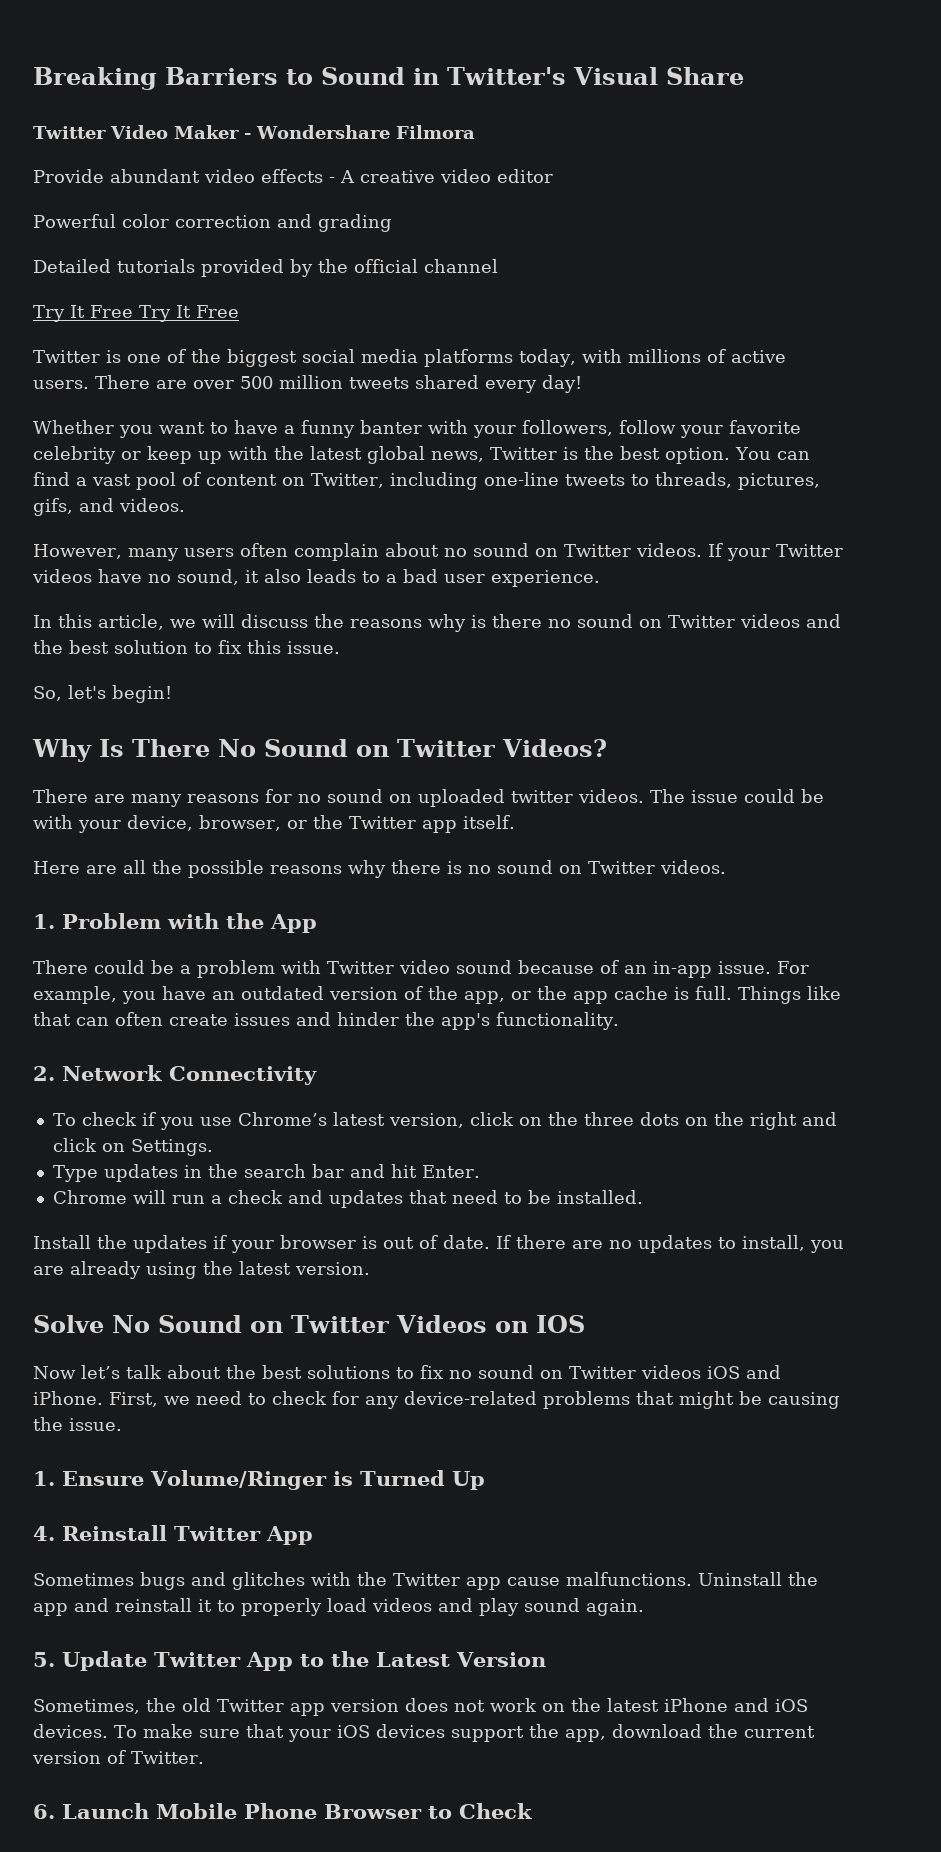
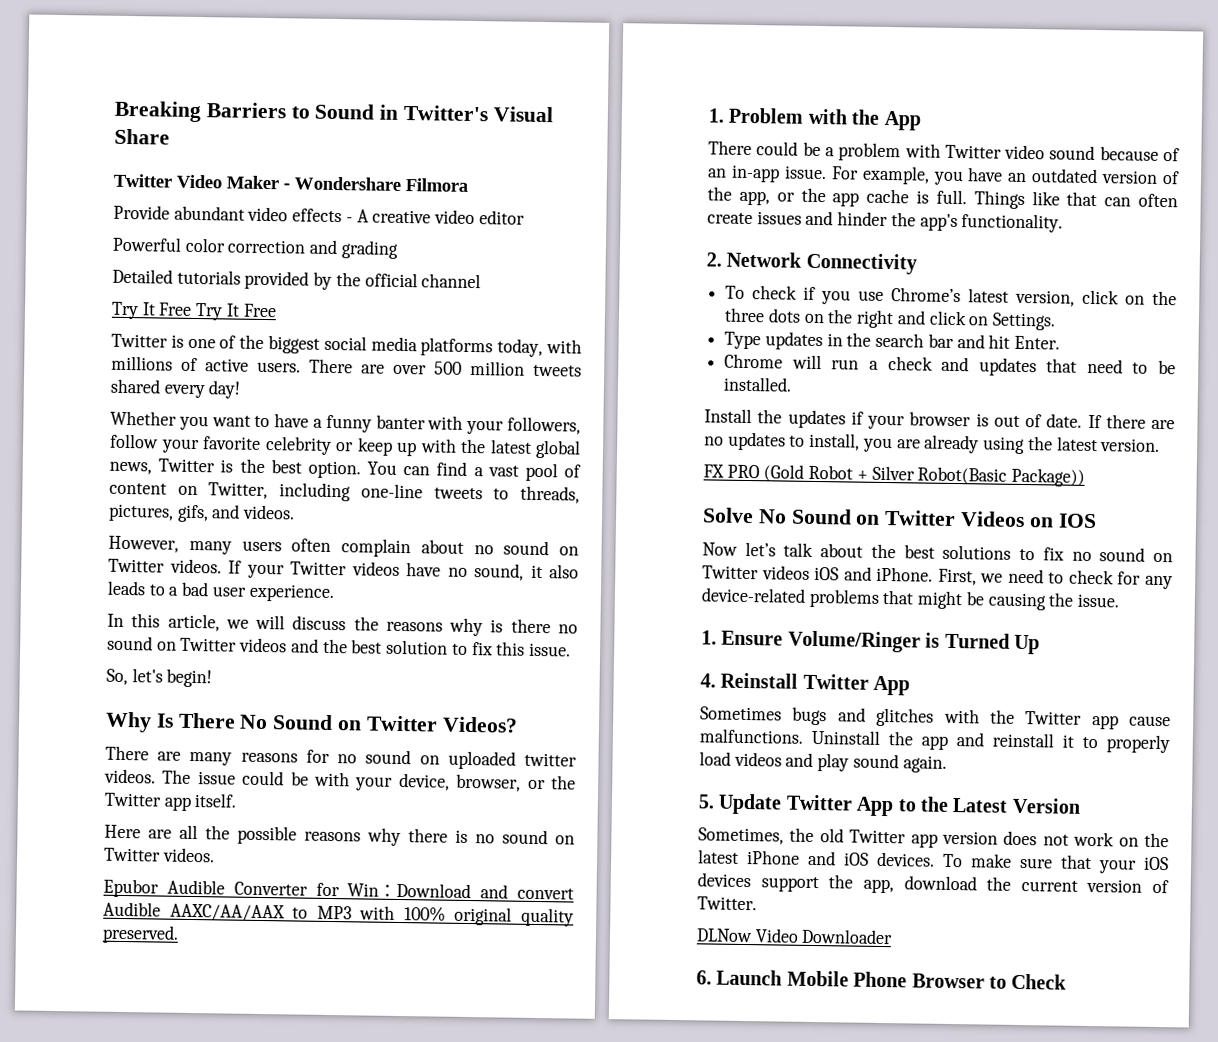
+ Epubor Audible Converter for Win：Download and convert Audible AAXC/AA/AAX to MP3 with 100% original quality preserved.
+ FX PRO (Gold Robot + Silver Robot(Basic Package))
+ DLNow Video Downloader

